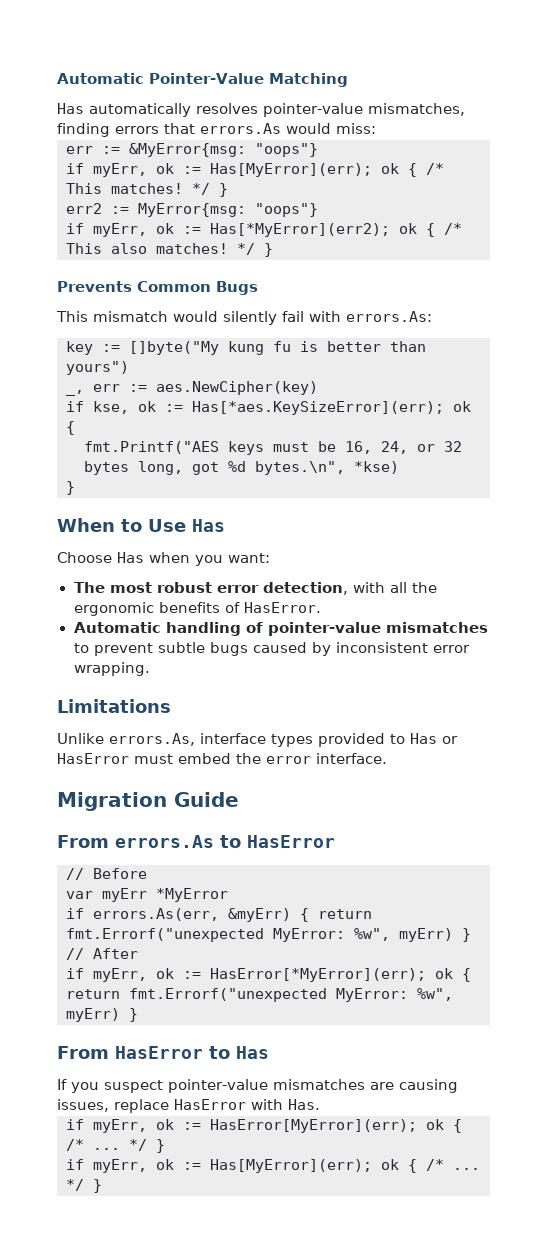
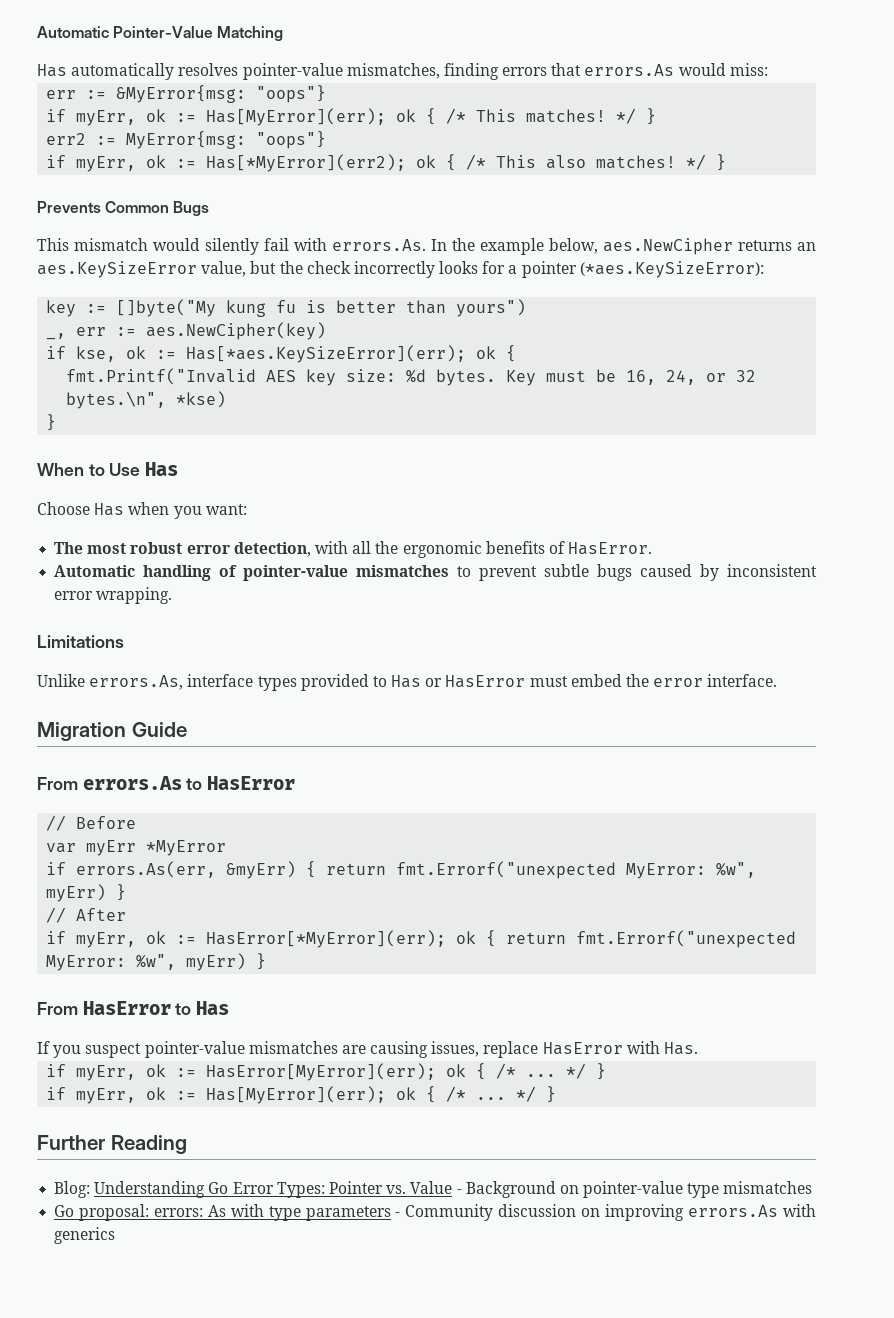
- This mismatch would silently fail with errors.As:
+ This mismatch would silently fail with errors.As. In the example below, aes.NewCipher returns an aes.KeySizeError value, but the check incorrectly looks for a pointer (*aes.KeySizeError):
- fmt.Printf("AES keys must be 16, 24, or 32 bytes long, got %d bytes.\n", *kse)
+ fmt.Printf("Invalid AES key size: %d bytes. Key must be 16, 24, or 32 bytes.\n", *kse)
+ Further Reading
+ Blog: Understanding Go Error Types: Pointer vs. Value - Background on pointer-value type mismatches
+ Go proposal: errors: As with type parameters - Community discussion on improving errors.As with generics

